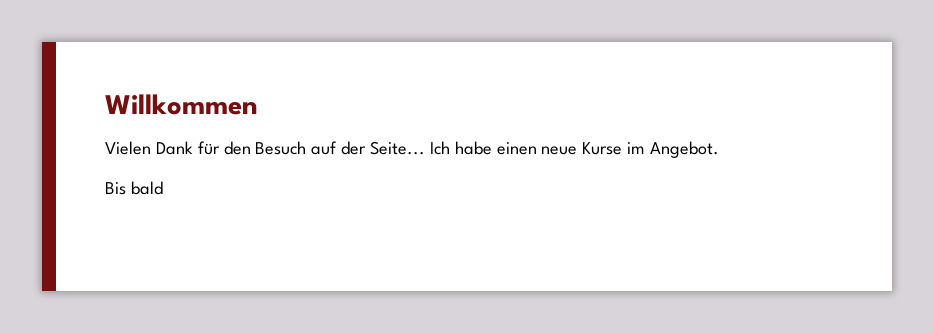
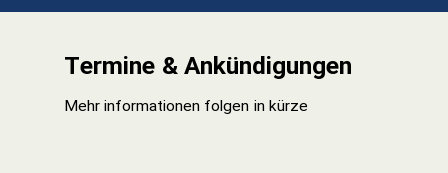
- Willkommen
- Vielen Dank für den Besuch auf der Seite... Ich habe einen neue Kurse im Angebot.
- Bis bald
+ Termine & Ankündigungen
+ Mehr informationen folgen in kürze

